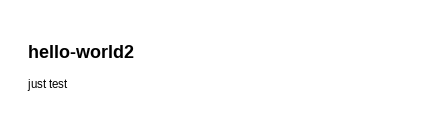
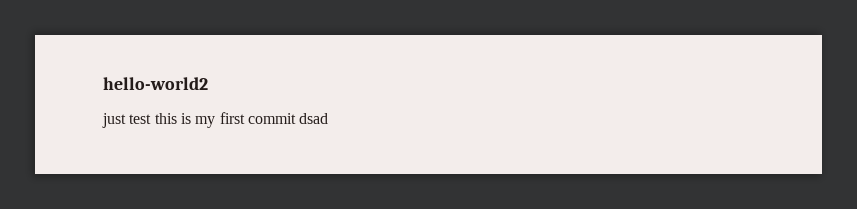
- just test
+ just test this is my first commit dsad

